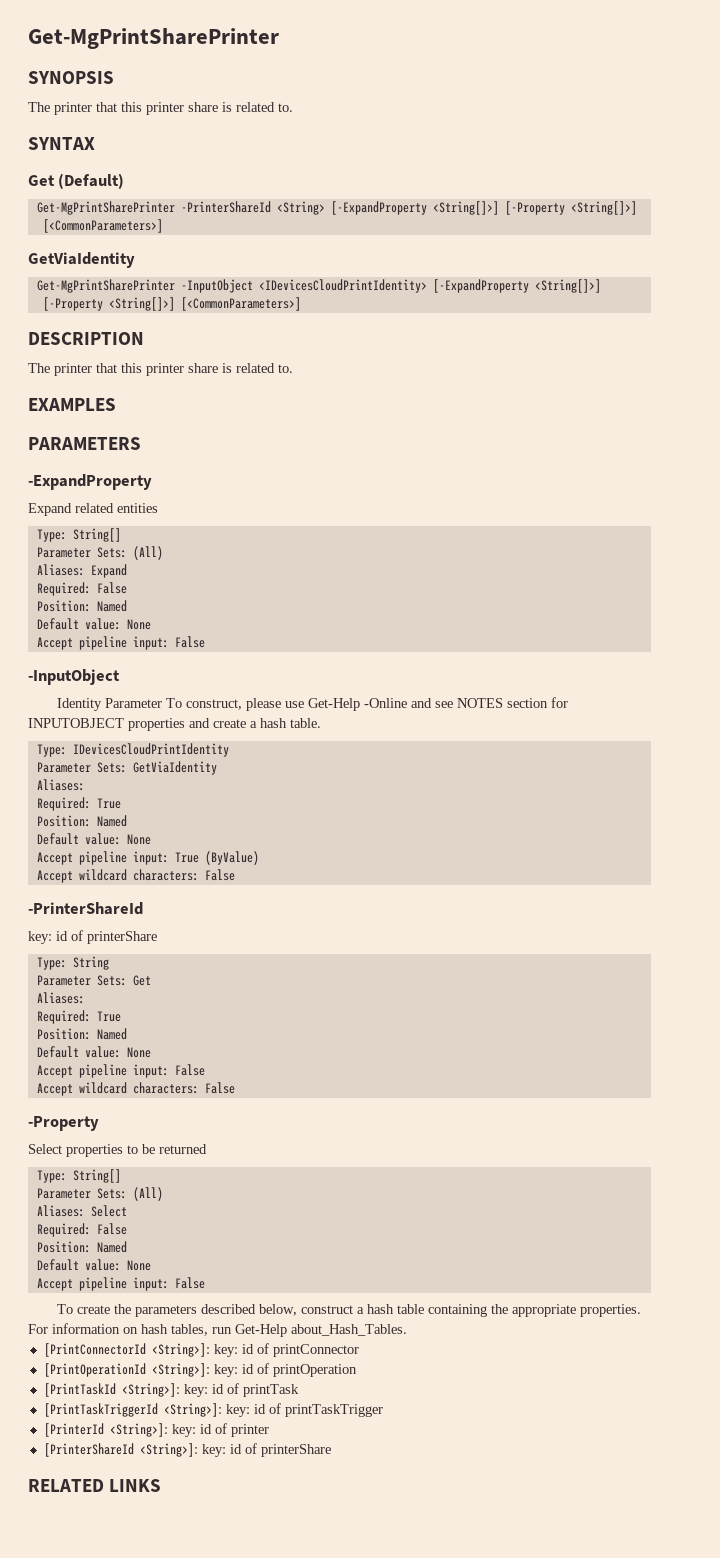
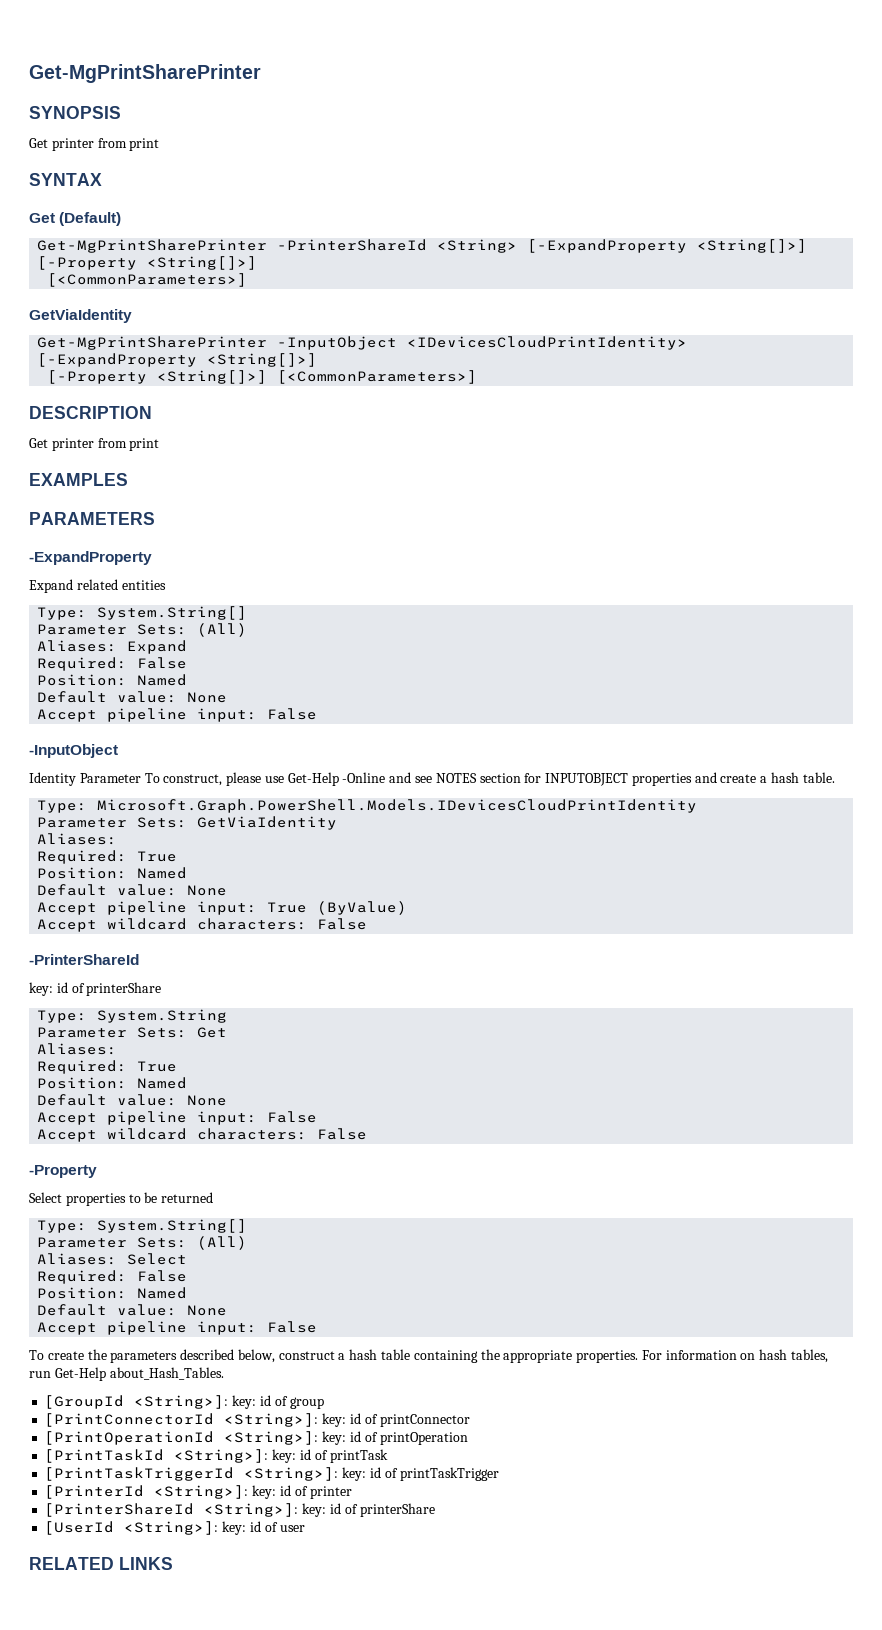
  SYNOPSIS
- The printer that this printer share is related to.
+ Get printer from print
  DESCRIPTION
- The printer that this printer share is related to.
+ Get printer from print
  Expand related entities
- Type: String[]
+ Type: System.String[]
- Type: IDevicesCloudPrintIdentity
+ Type: Microsoft.Graph.PowerShell.Models.IDevicesCloudPrintIdentity
- Type: String
+ Type: System.String
  Select properties to be returned
- Type: String[]
+ Type: System.String[]
+ [GroupId <String>]: key: id of group
+ [UserId <String>]: key: id of user

